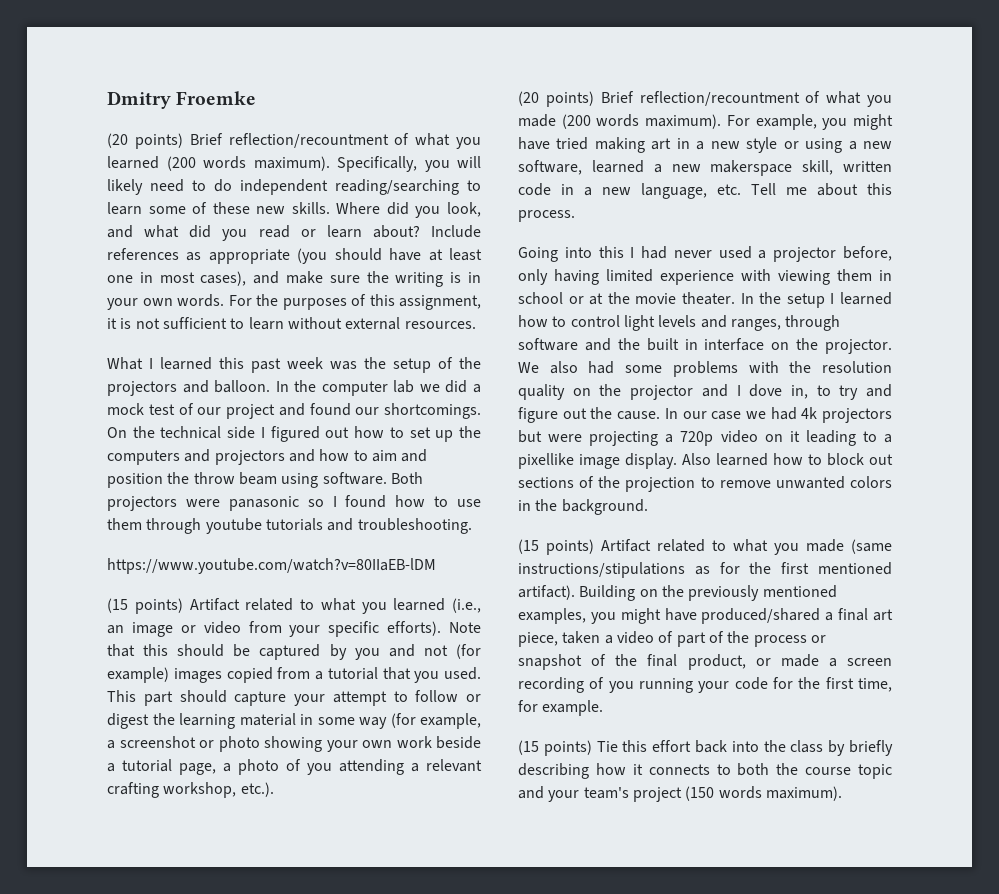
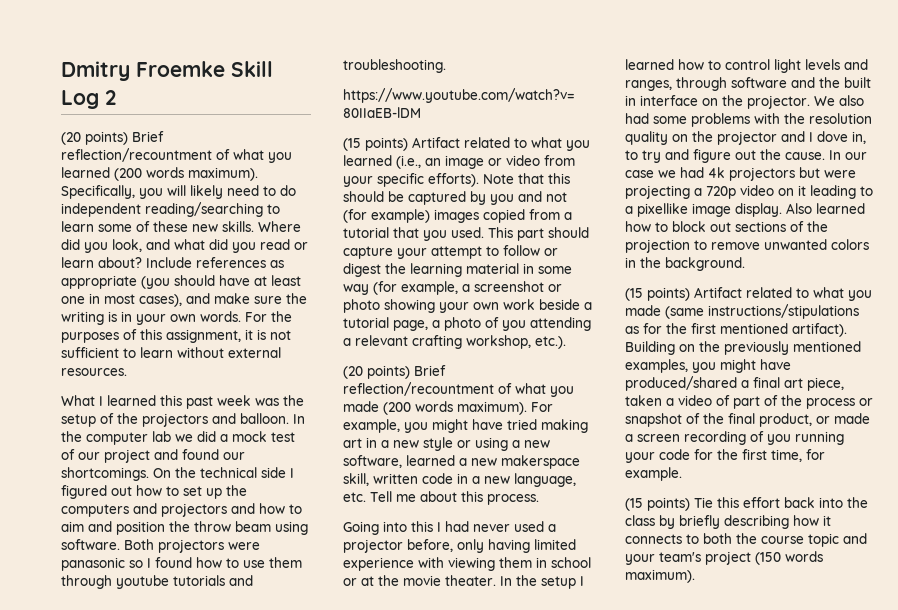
- Dmitry Froemke
+ Dmitry Froemke Skill Log 2

